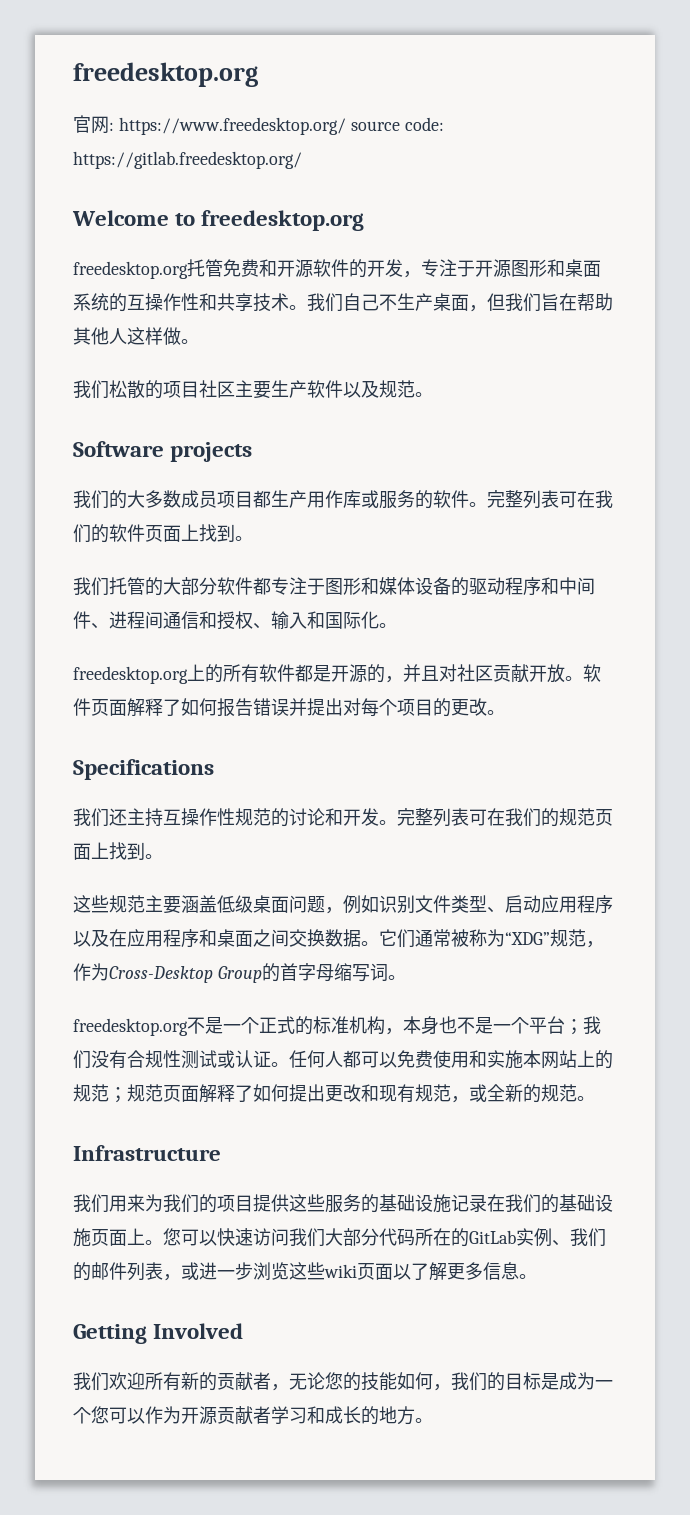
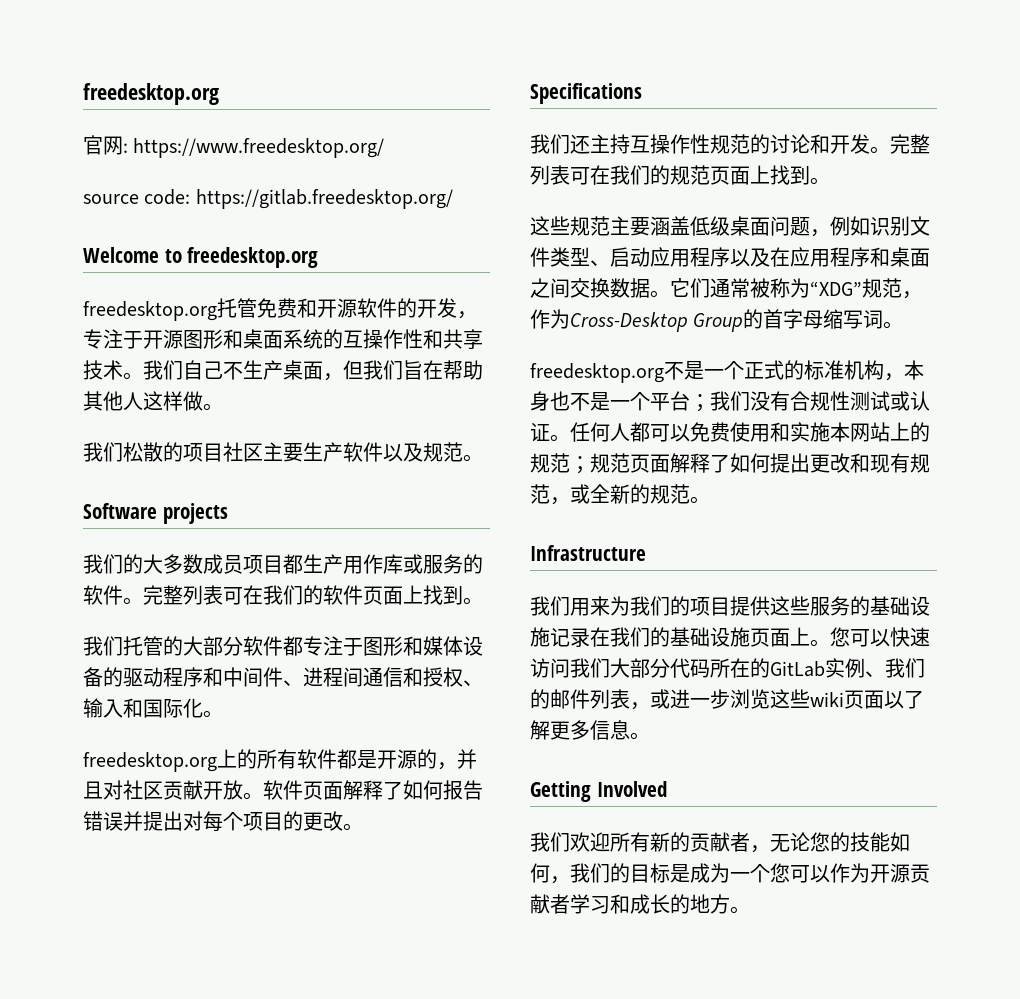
- 官网: https://www.freedesktop.org/ source code: https://gitlab.freedesktop.org/
+ 官网: https://www.freedesktop.org/
+ source code: https://gitlab.freedesktop.org/

